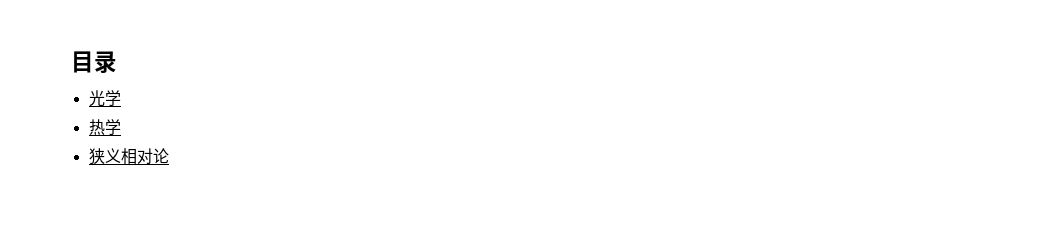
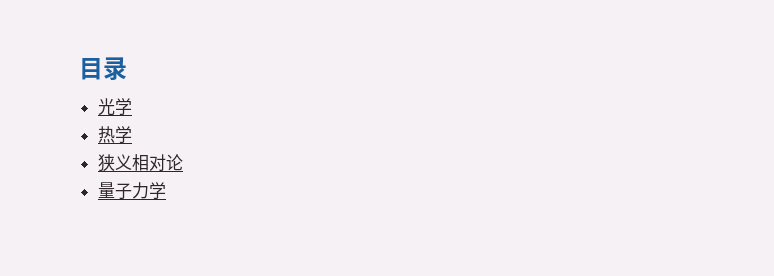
+ 量子力学

